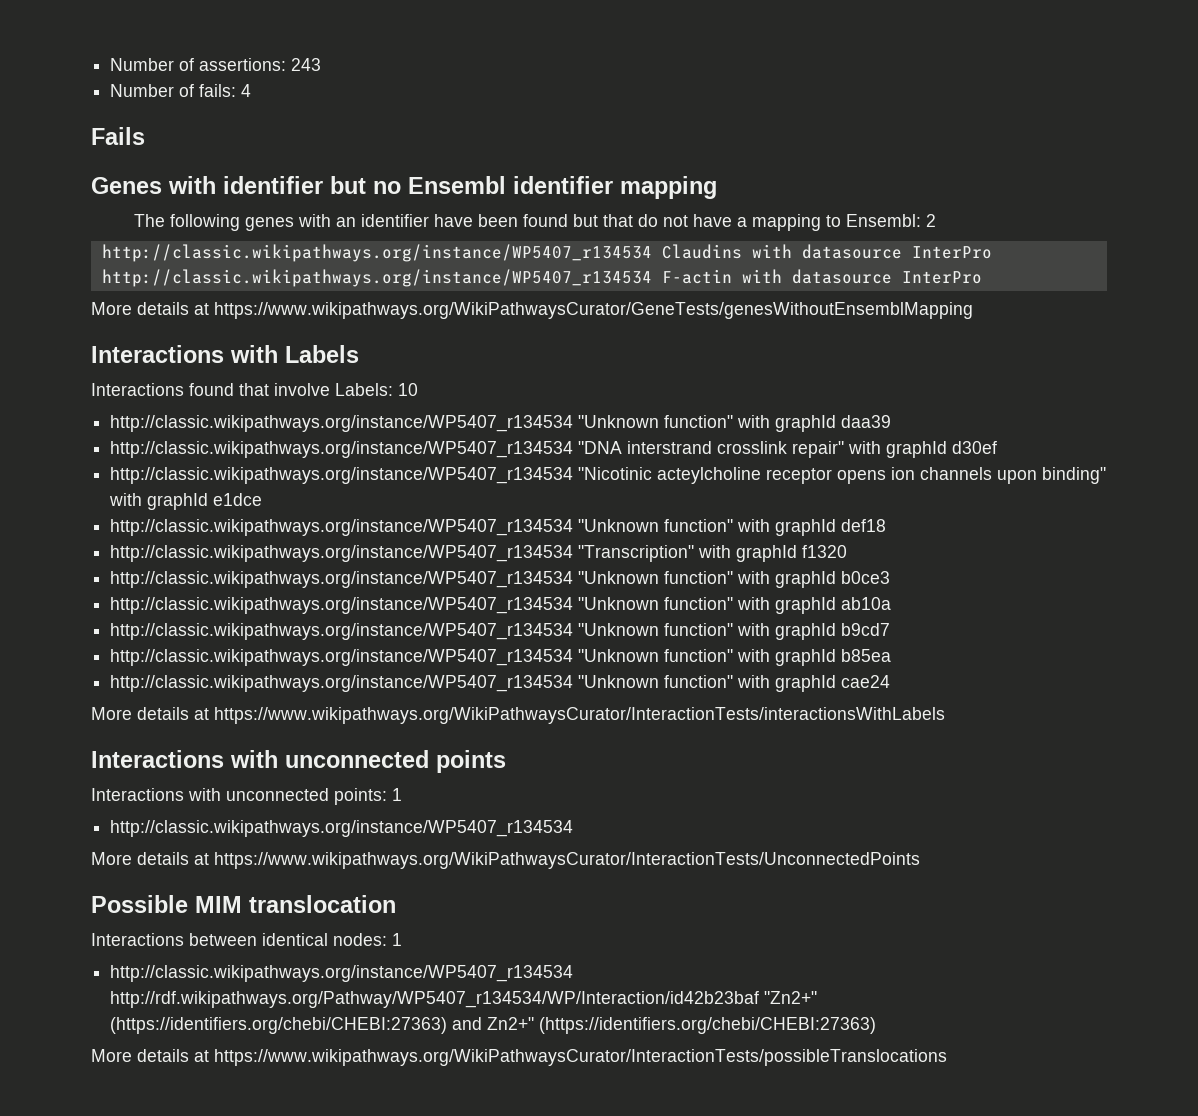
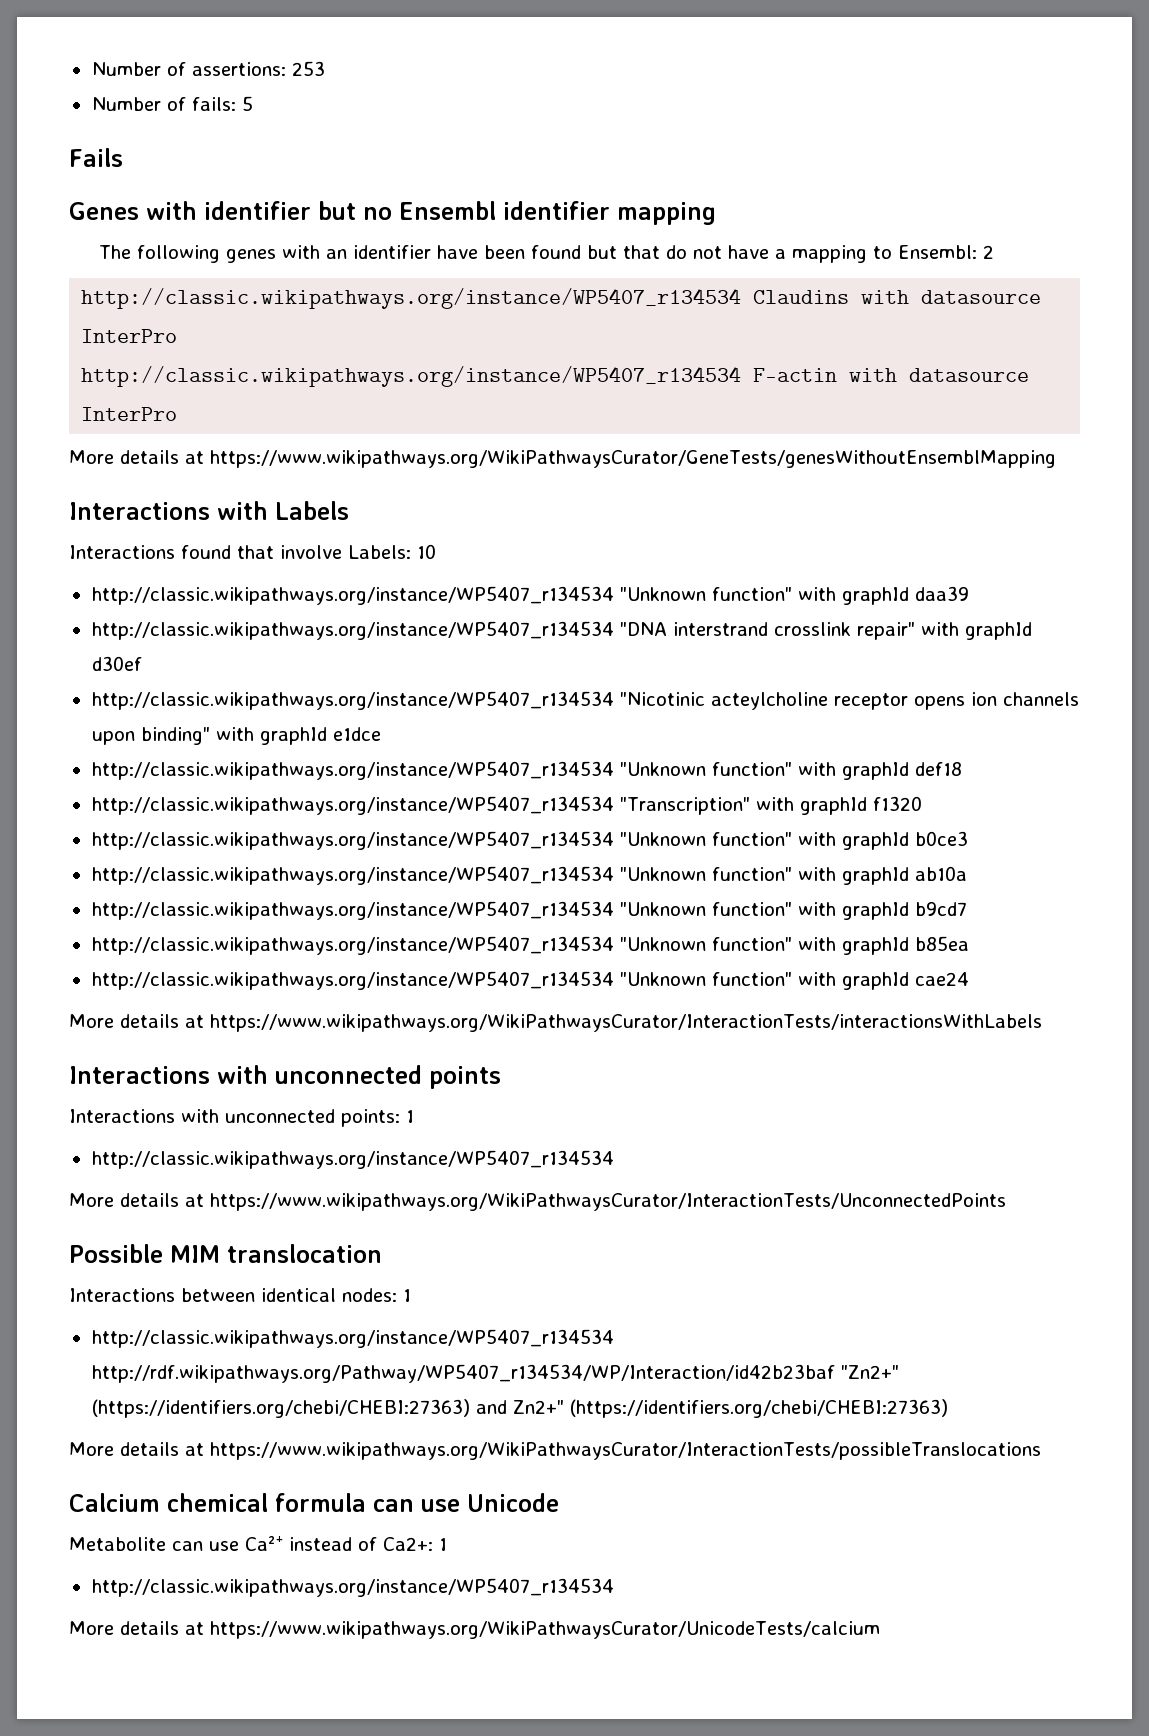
- Number of assertions: 243
+ Number of assertions: 253
- Number of fails: 4
+ Number of fails: 5
+ Calcium chemical formula can use Unicode
+ Metabolite can use Ca²⁺ instead of Ca2+: 1
+ http://classic.wikipathways.org/instance/WP5407_r134534
+ More details at https://www.wikipathways.org/WikiPathwaysCurator/UnicodeTests/calcium

